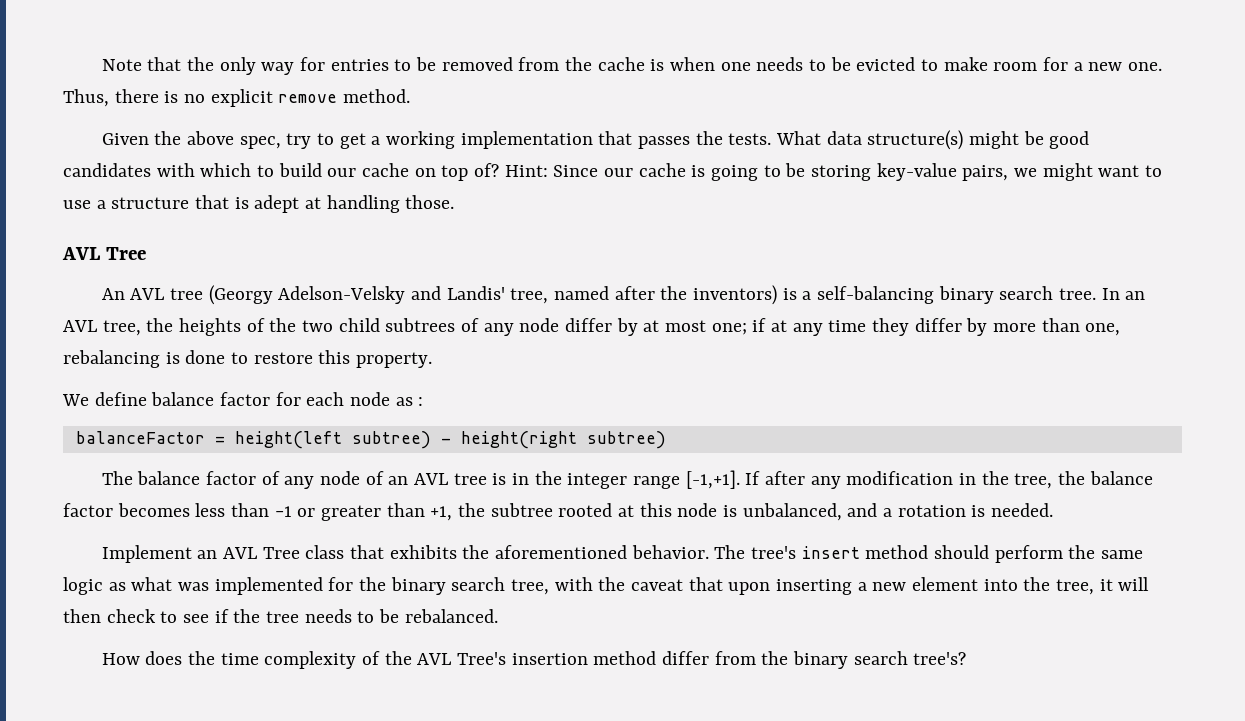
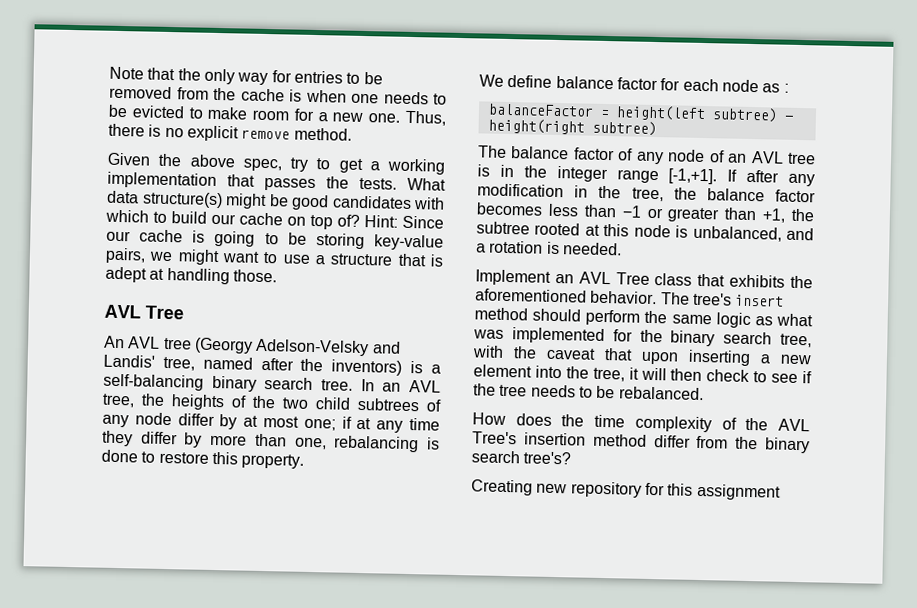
+ Creating new repository for this assignment

